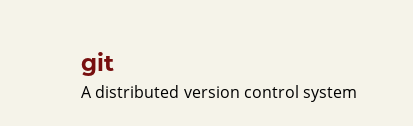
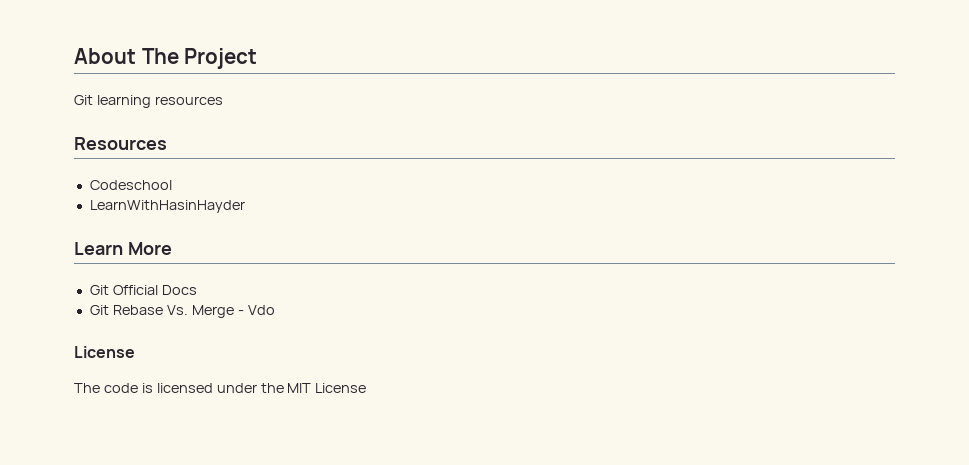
- git
- A distributed version control system
+ About The Project
+ Git learning resources
+ Resources
+ Codeschool
+ LearnWithHasinHayder
+ Learn More
+ Git Official Docs
+ Git Rebase Vs. Merge - Vdo
+ License
+ The code is licensed under the MIT License

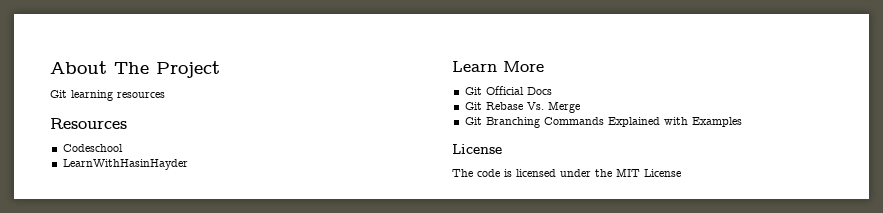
- Git Rebase Vs. Merge - Vdo
+ Git Rebase Vs. Merge
+ Git Branching Commands Explained with Examples

